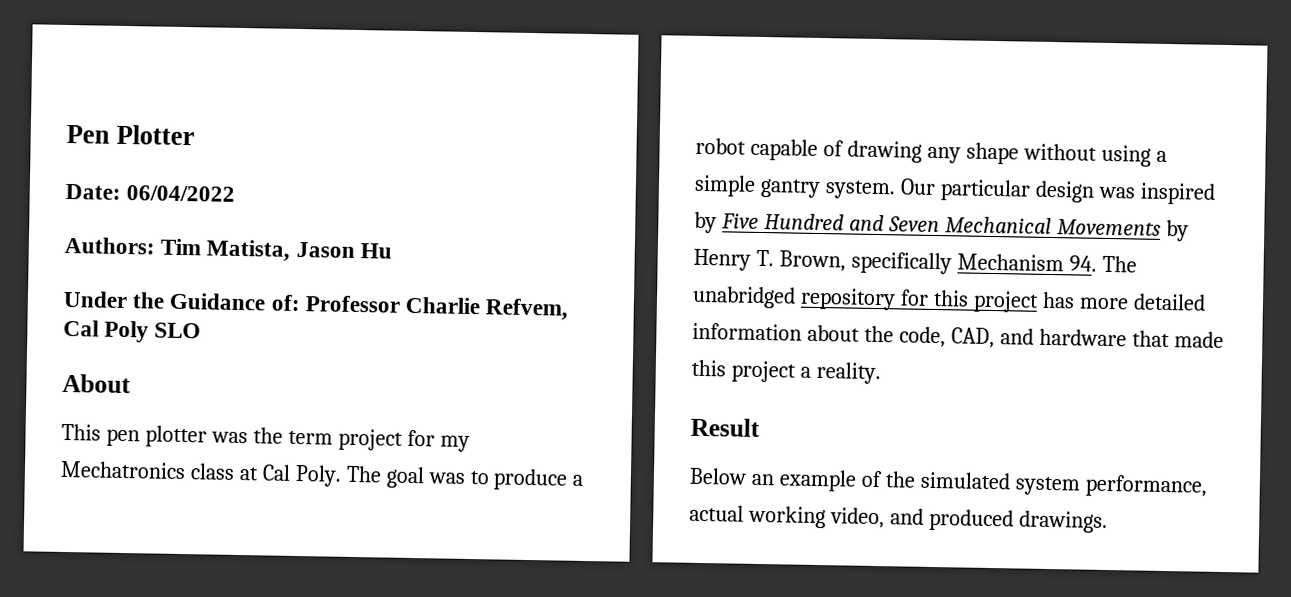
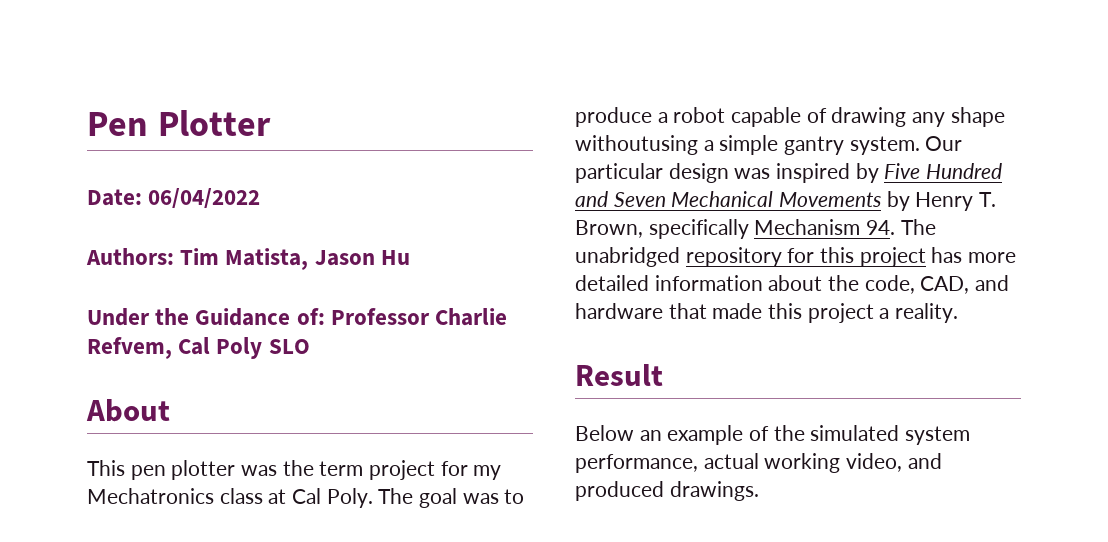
- The goal was to produce a robot capable of drawing any shape without using a simple gantry system.
+ The goal was to produce a robot capable of drawing any shape withoutusing a simple gantry system.

